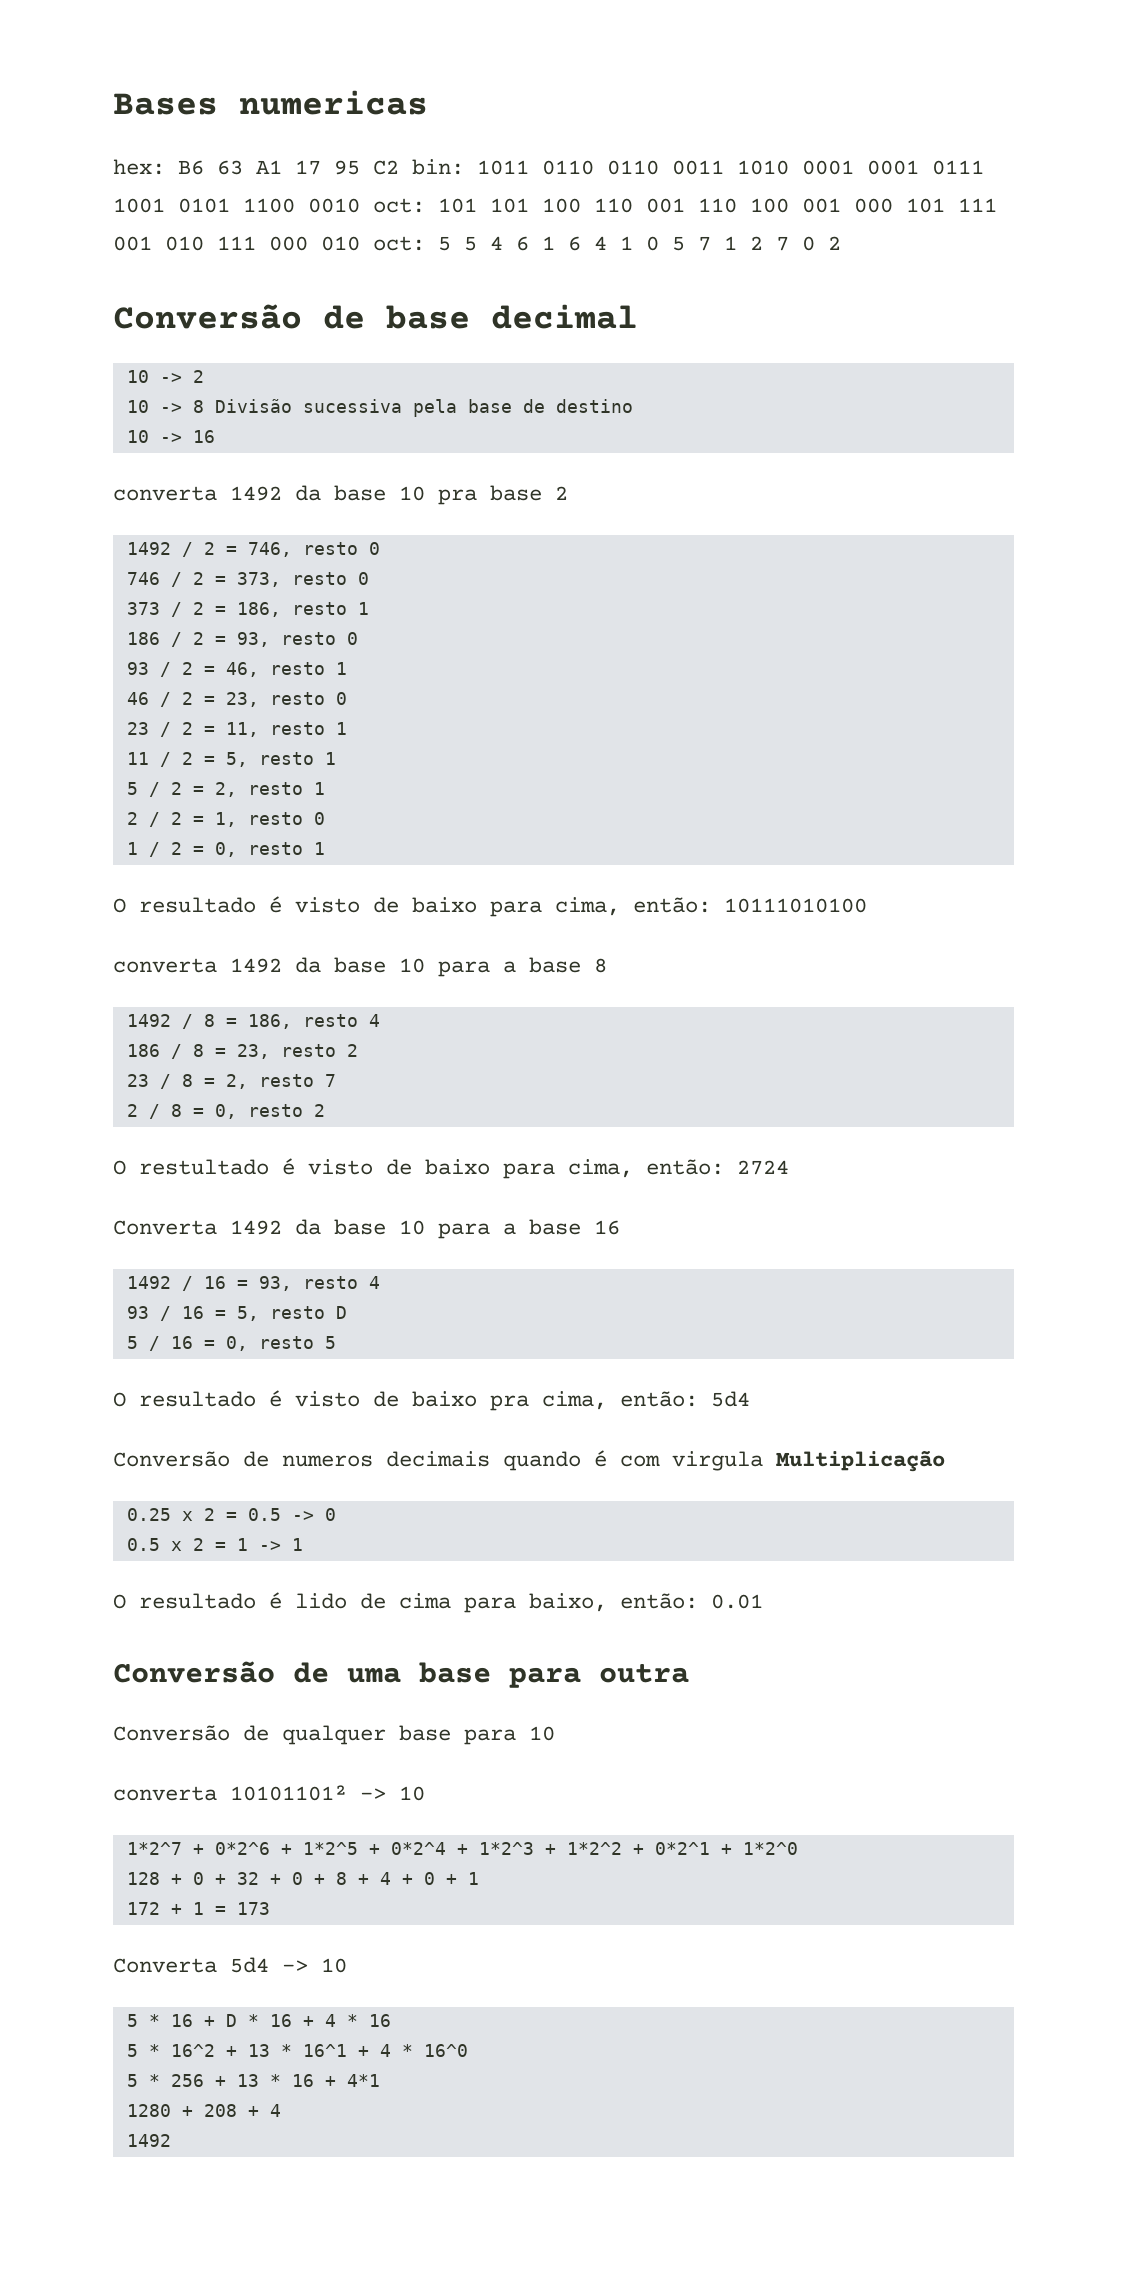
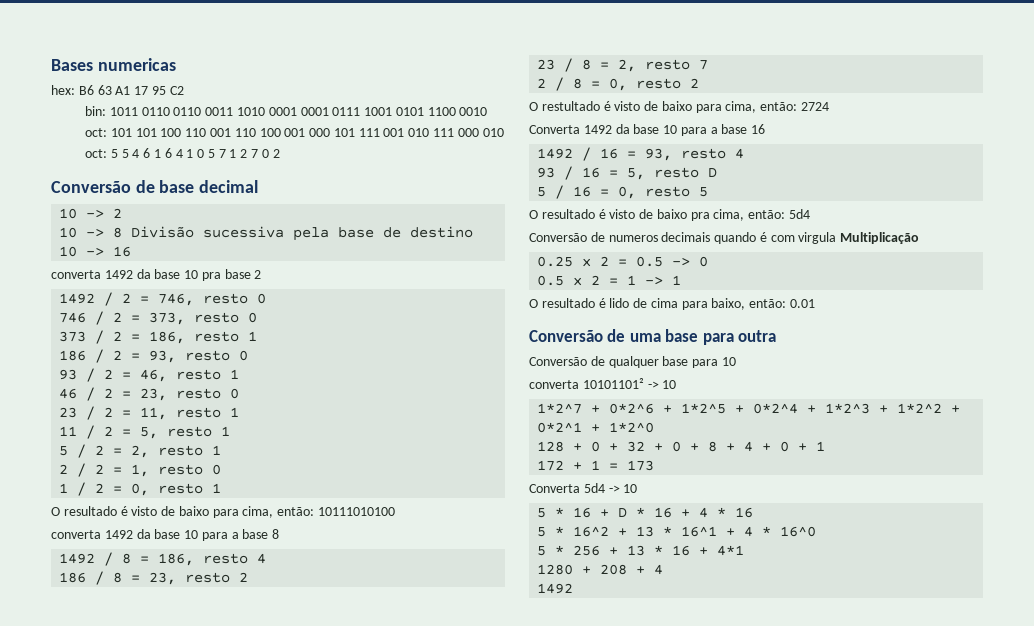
- hex: B6 63 A1 17 95 C2 bin: 1011 0110 0110 0011 1010 0001 0001 0111 1001 0101 1100 0010 oct: 101 101 100 110 001 110 100 001 000 101 111 001 010 111 000 010 oct: 5 5 4 6 1 6 4 1 0 5 7 1 2 7 0 2
+ hex: B6 63 A1 17 95 C2
+ bin: 1011 0110 0110 0011 1010 0001 0001 0111 1001 0101 1100 0010
+ oct: 101 101 100 110 001 110 100 001 000 101 111 001 010 111 000 010
+ oct: 5 5 4 6 1 6 4 1 0 5 7 1 2 7 0 2

